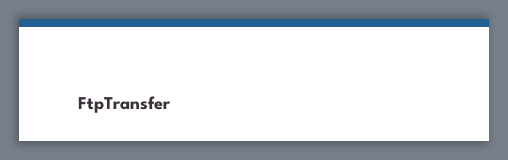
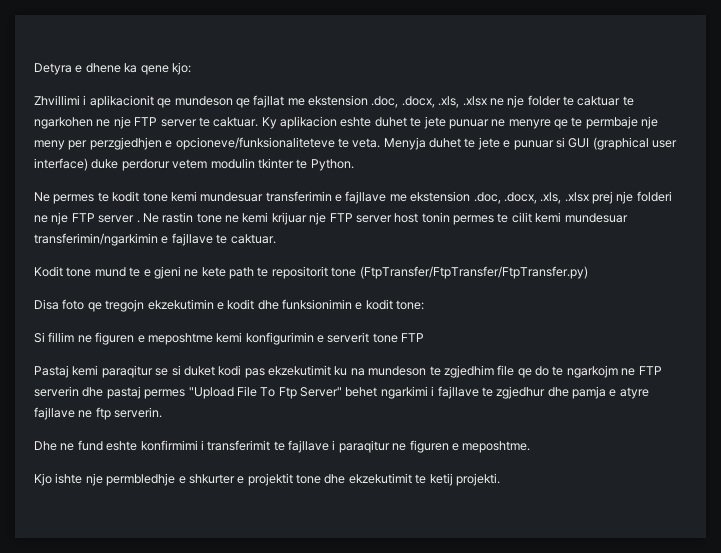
- FtpTransfer
+ Detyra e dhene ka qene kjo:
+ Zhvillimi i aplikacionit qe mundeson qe fajllat me ekstension .doc, .docx, .xls, .xlsx ne nje folder te caktuar te ngarkohen ne nje FTP server te caktuar. Ky aplikacion eshte duhet te jete punuar ne menyre qe te permbaje nje meny per perzgjedhjen e opcioneve/funksionaliteteve te veta. Menyja duhet te jete e punuar si GUI (graphical user interface) duke perdorur vetem modulin tkinter te Python.
+ Ne permes te kodit tone kemi mundesuar transferimin e fajllave me ekstension .doc, .docx, .xls, .xlsx prej nje folderi ne nje FTP server . Ne rastin tone ne kemi krijuar nje FTP server host tonin permes te cilit kemi mundesuar transferimin/ngarkimin e fajllave te caktuar.
+ Kodit tone mund te e gjeni ne kete path te repositorit tone (FtpTransfer/FtpTransfer/FtpTransfer.py)
+ Disa foto qe tregojn ekzekutimin e kodit dhe funksionimin e kodit tone:
+ Si fillim ne figuren e meposhtme kemi konfigurimin e serverit tone FTP
+ Pastaj kemi paraqitur se si duket kodi pas ekzekutimit ku na mundeson te zgjedhim file qe do te ngarkojm ne FTP serverin dhe pastaj permes "Upload File To Ftp Server" behet ngarkimi i fajllave te zgjedhur dhe pamja e atyre fajllave ne ftp serverin.
+ Dhe ne fund eshte konfirmimi i transferimit te fajllave i paraqitur ne figuren e meposhtme.
+ Kjo ishte nje permbledhje e shkurter e projektit tone dhe ekzekutimit te ketij projekti.

